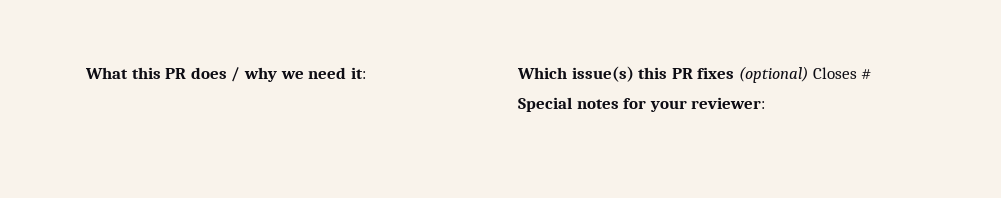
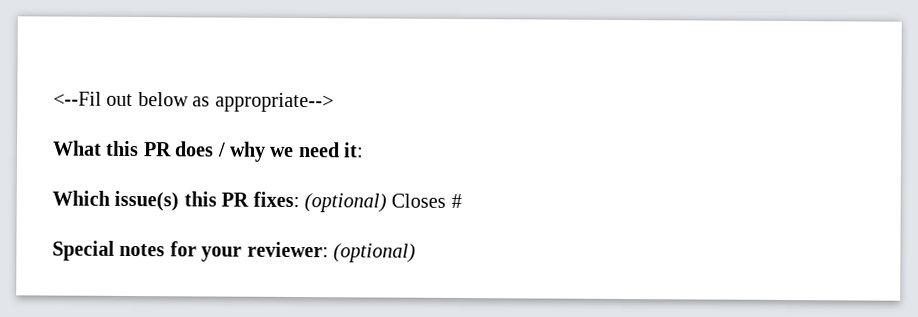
+ <--Fil out below as appropriate-->
- Which issue(s) this PR fixes (optional) Closes #
+ Which issue(s) this PR fixes: (optional) Closes #
- Special notes for your reviewer:
+ Special notes for your reviewer: (optional)

